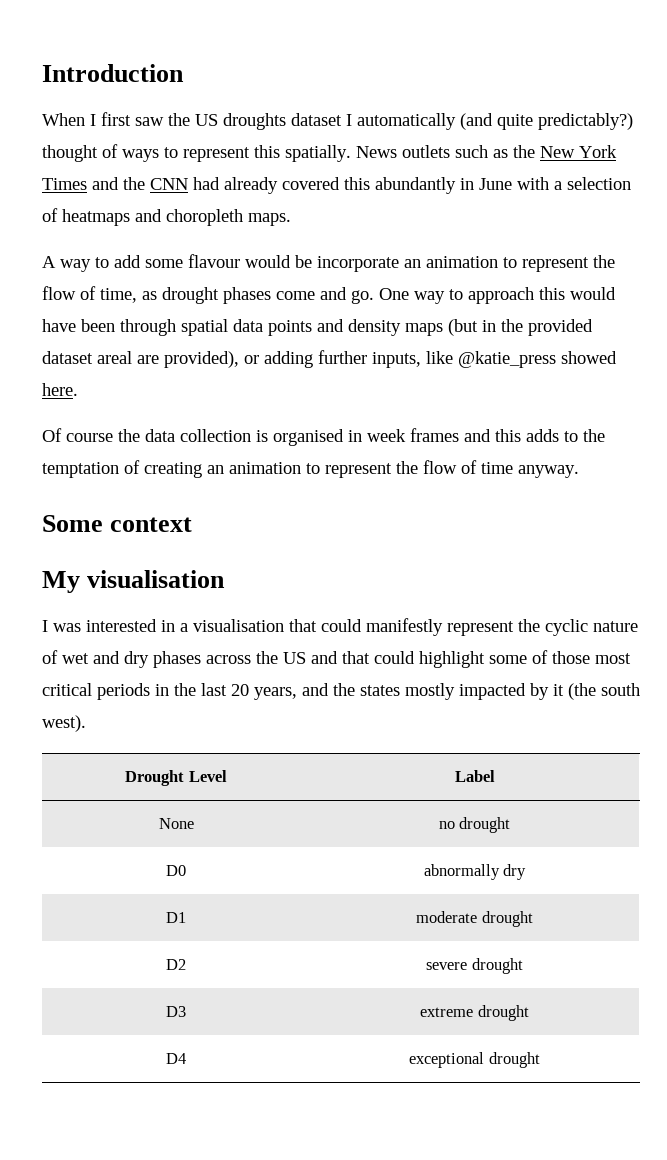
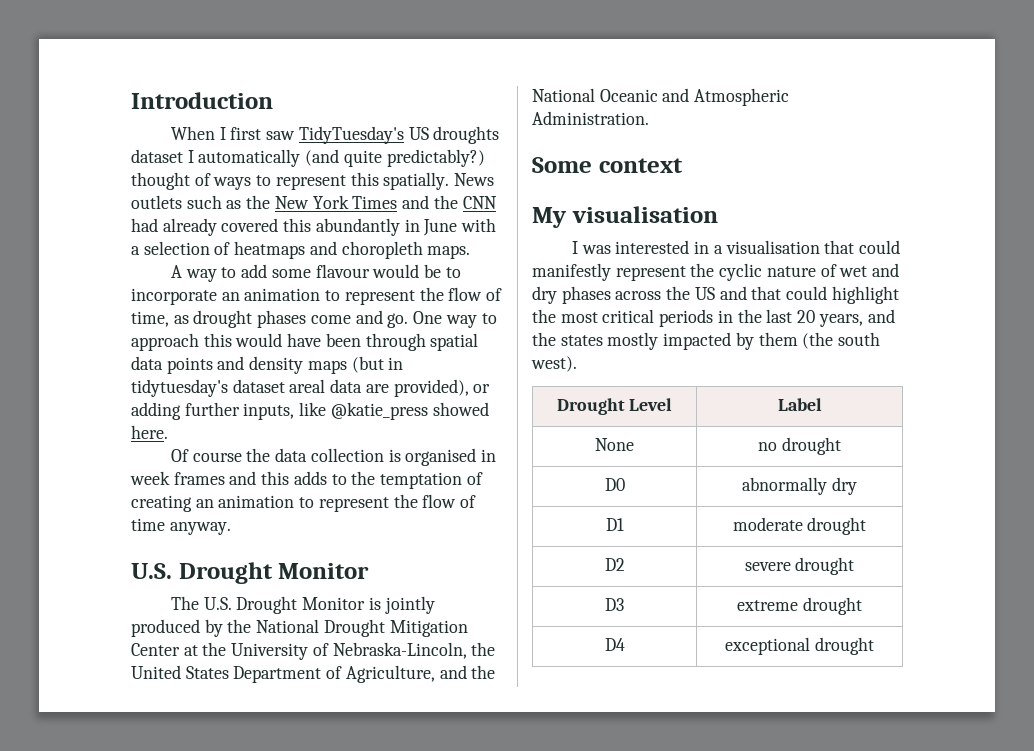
- When I first saw the US droughts dataset I automatically (and quite predictably?) thought of ways to represent this spatially.
+ When I first saw TidyTuesday's US droughts dataset I automatically (and quite predictably?) thought of ways to represent this spatially.
- A way to add some flavour would be incorporate an animation to represent the flow of time, as drought phases come and go.
+ A way to add some flavour would be to incorporate an animation to represent the flow of time, as drought phases come and go.
- One way to approach this would have been through spatial data points and density maps (but in the provided dataset areal are provided), or adding further inputs, like @katie_press showed here.
+ One way to approach this would have been through spatial data points and density maps (but in tidytuesday's dataset areal data are provided), or adding further inputs, like @katie_press showed here.
  Of course the data collection is organised in week frames and this adds to the temptation of creating an animation to represent the flow of time anyway.
+ U.S. Drought Monitor
+ The U.S. Drought Monitor is jointly produced by the National Drought Mitigation Center at the University of Nebraska-Lincoln, the United States Department of Agriculture, and the National Oceanic and Atmospheric Administration.
- I was interested in a visualisation that could manifestly represent the cyclic nature of wet and dry phases across the US and that could highlight some of those most critical periods in the last 20 years, and the states mostly impacted by it (the south west).
+ I was interested in a visualisation that could manifestly represent the cyclic nature of wet and dry phases across the US and that could highlight the most critical periods in the last 20 years, and the states mostly impacted by them (the south west).

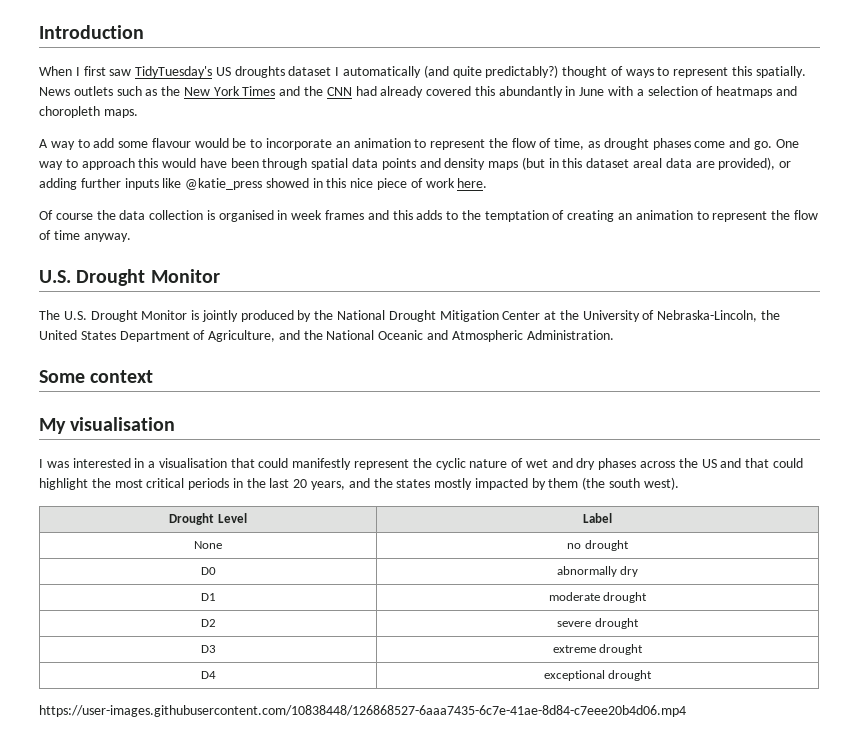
- One way to approach this would have been through spatial data points and density maps (but in tidytuesday's dataset areal data are provided), or adding further inputs, like @katie_press showed here.
+ One way to approach this would have been through spatial data points and density maps (but in this dataset areal data are provided), or adding further inputs like @katie_press showed in this nice piece of work here.
+ https://user-images.githubusercontent.com/10838448/126868527-6aaa7435-6c7e-41ae-8d84-c7eee20b4d06.mp4

